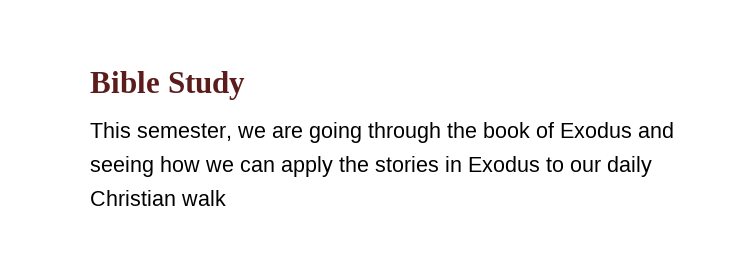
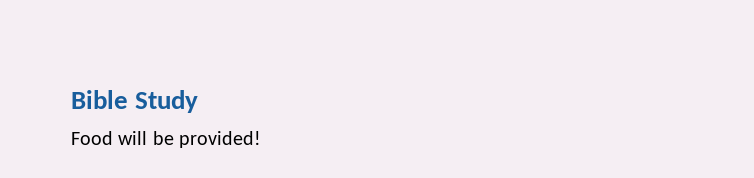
- This semester, we are going through the book of Exodus and seeing how we can apply the stories in Exodus to our daily Christian walk
+ Food will be provided!

